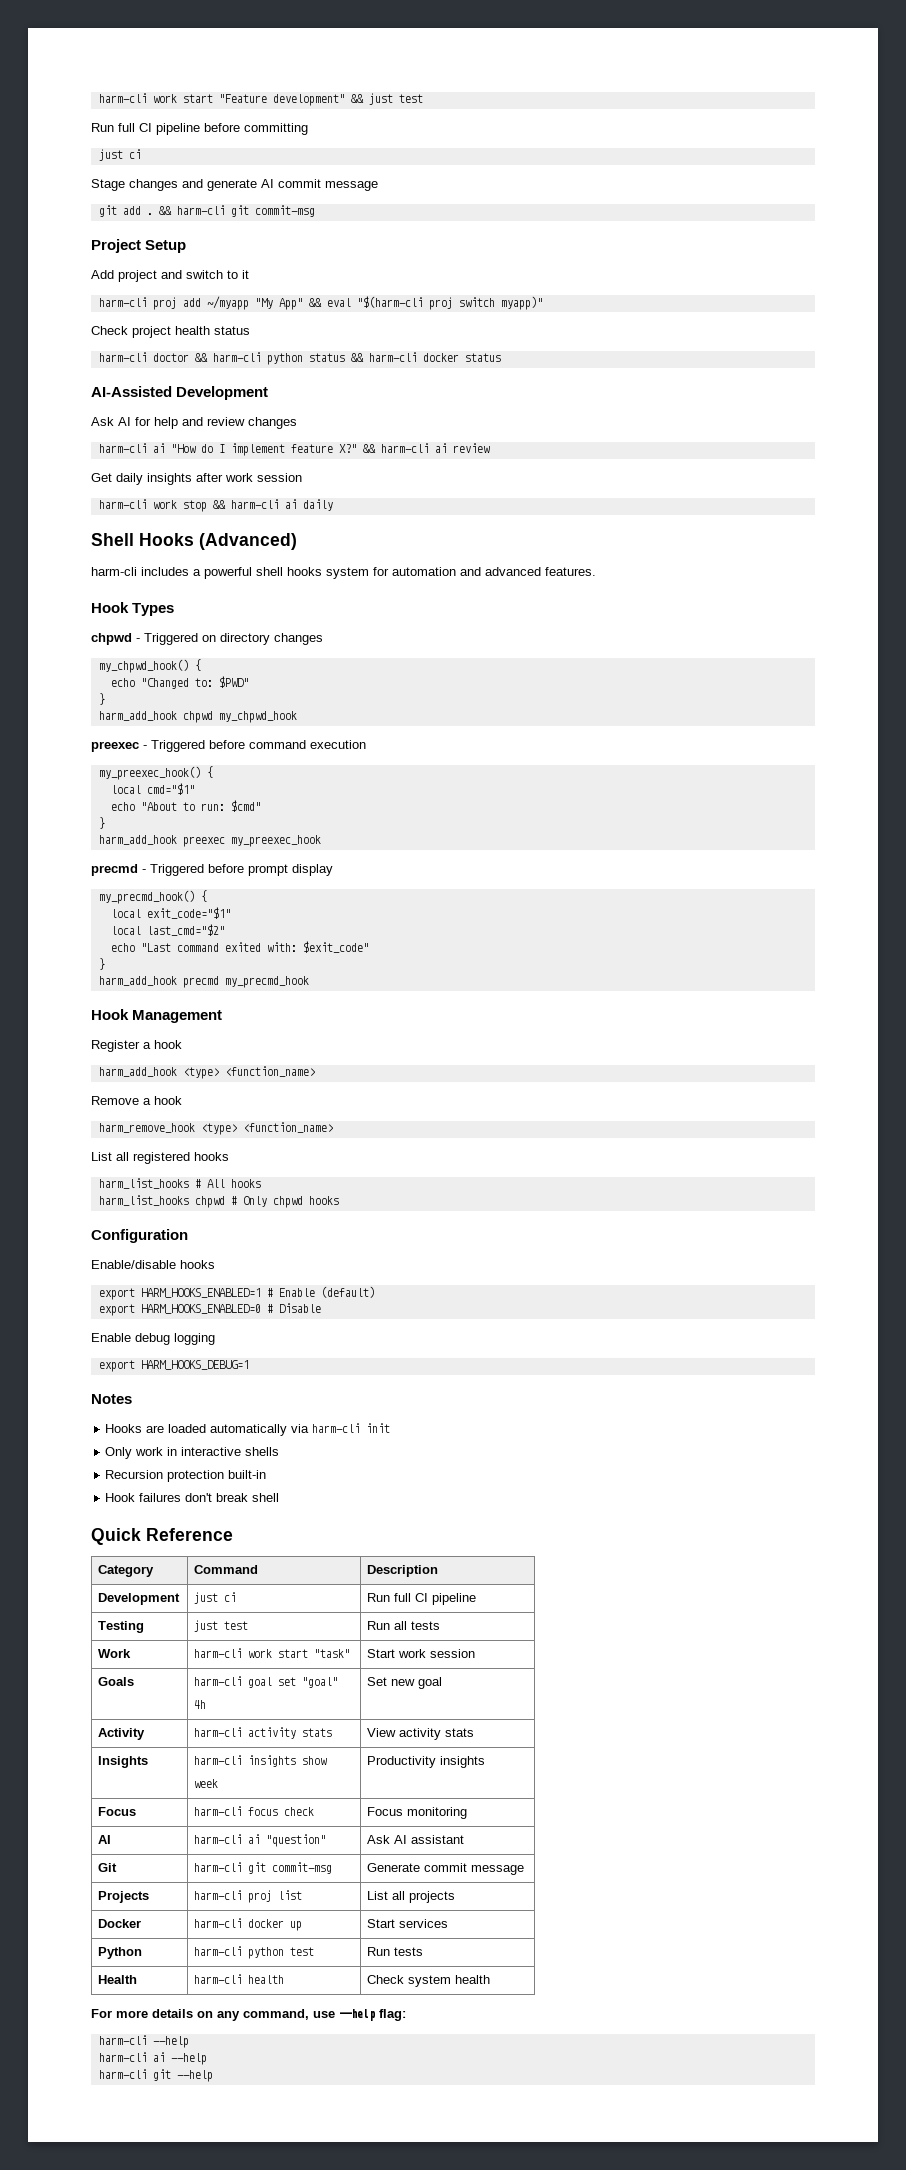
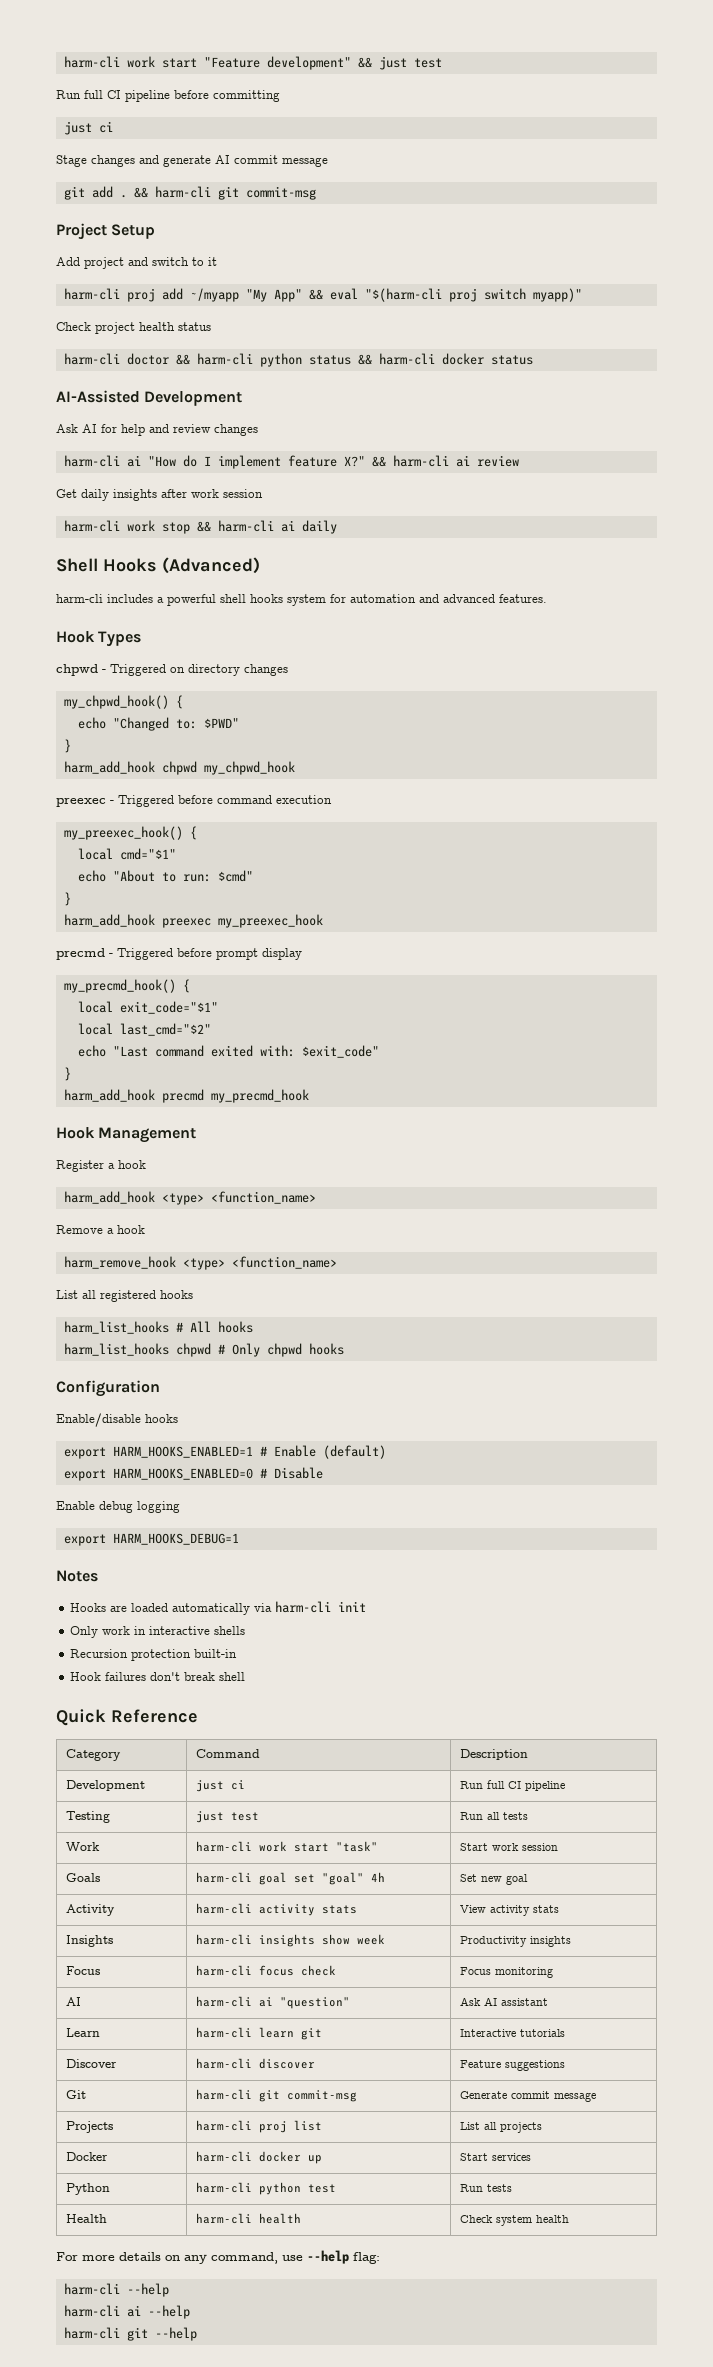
+ Learn | harm-cli learn git | Interactive tutorials
+ Discover | harm-cli discover | Feature suggestions

